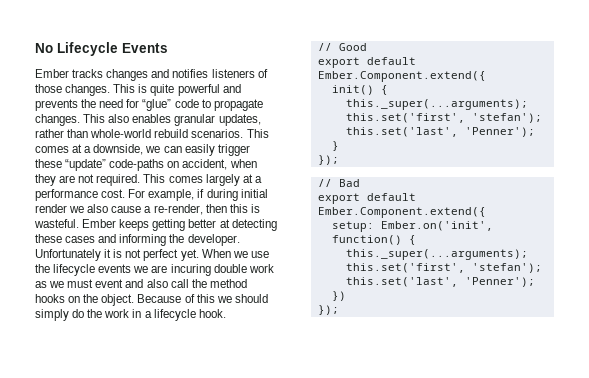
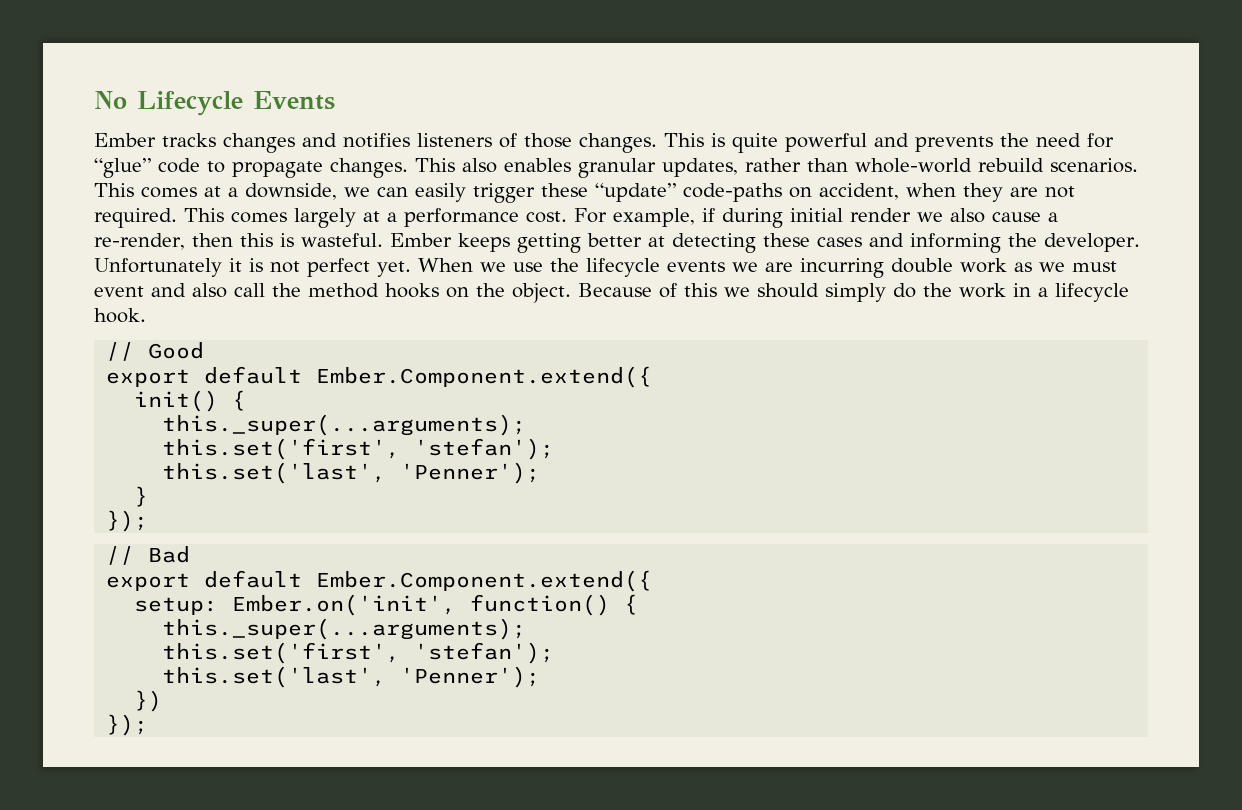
- When we use the lifecycle events we are incuring double work as we must event and also call the method hooks on the object.
+ When we use the lifecycle events we are incurring double work as we must event and also call the method hooks on the object.

